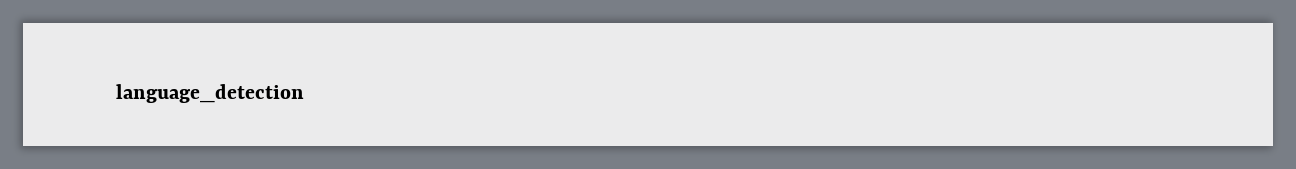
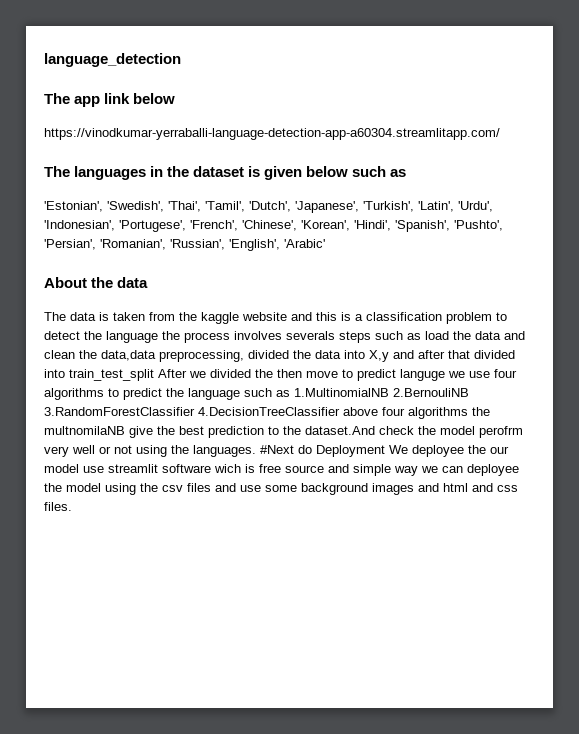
+ The app link below
+ https://vinodkumar-yerraballi-language-detection-app-a60304.streamlitapp.com/
+ The languages in the dataset is given below such as
+ 'Estonian', 'Swedish', 'Thai', 'Tamil', 'Dutch', 'Japanese', 'Turkish', 'Latin', 'Urdu', 'Indonesian', 'Portugese', 'French', 'Chinese', 'Korean', 'Hindi', 'Spanish', 'Pushto', 'Persian', 'Romanian', 'Russian', 'English', 'Arabic'
+ About the data
+ The data is taken from the kaggle website and this is a classification problem to detect the language the process involves severals steps such as load the data and clean the data,data preprocessing, divided the data into X,y and after that divided into train_test_split After we divided the then move to predict languge we use four algorithms to predict the language such as 1.MultinomialNB 2.BernouliNB 3.RandomForestClassifier 4.DecisionTreeClassifier above four algorithms the multnomilaNB give the best prediction to the dataset.And check the model perofrm very well or not using the languages. #Next do Deployment We deployee the our model use streamlit software wich is free source and simple way we can deployee the model using the csv files and use some background images and html and css files.

